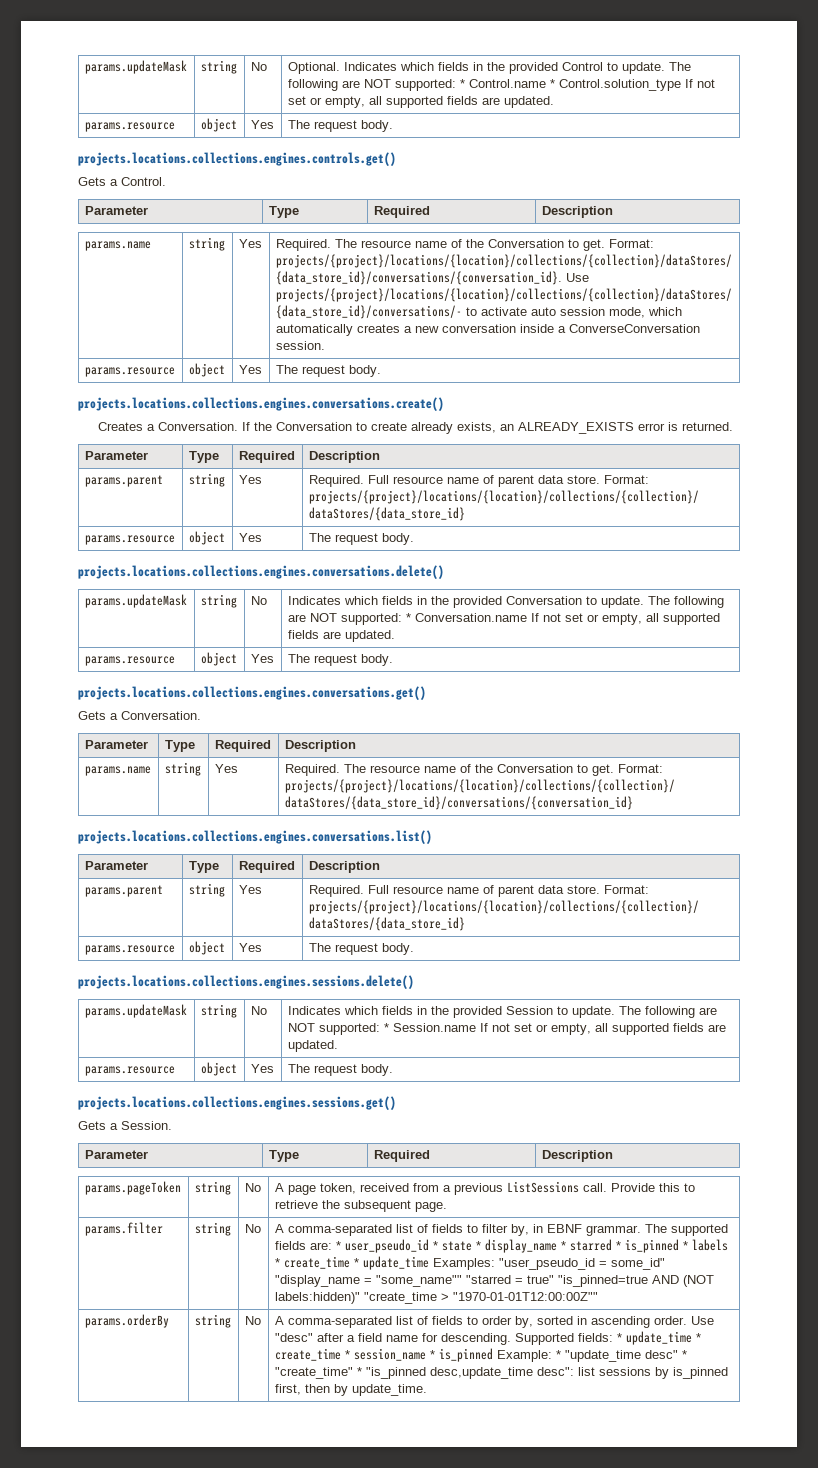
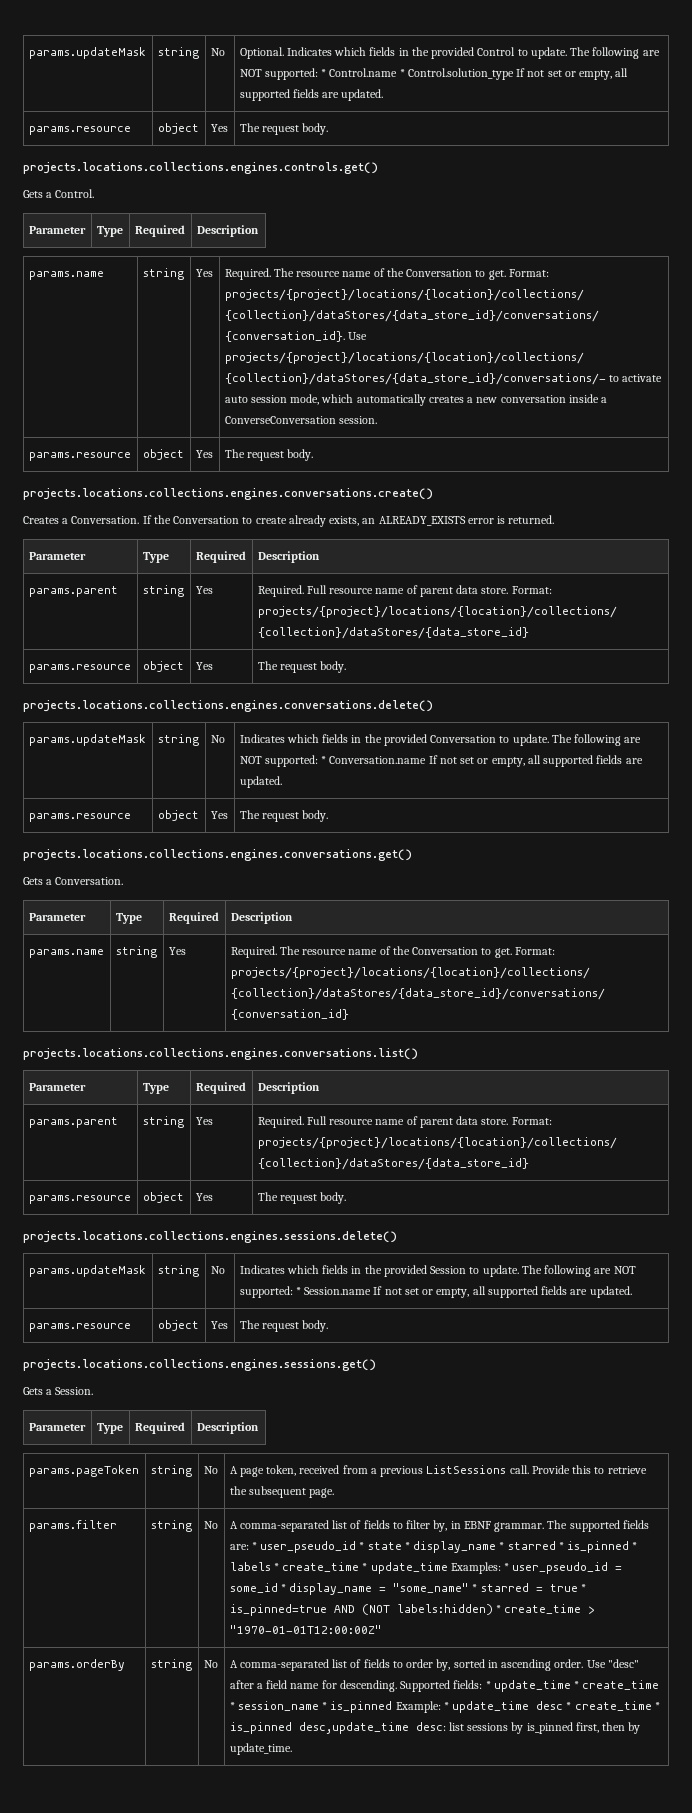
- The supported fields are: * user_pseudo_id * state * display_name * starred * is_pinned * labels * create_time * update_time Examples: "user_pseudo_id = some_id" "display_name = "some_name"" "starred = true" "is_pinned=true AND (NOT labels:hidden)" "create_time > "1970-01-01T12:00:00Z""
+ The supported fields are: * user_pseudo_id * state * display_name * starred * is_pinned * labels * create_time * update_time Examples: * user_pseudo_id = some_id * display_name = "some_name" * starred = true * is_pinned=true AND (NOT labels:hidden) * create_time > "1970-01-01T12:00:00Z"
- Supported fields: * update_time * create_time * session_name * is_pinned Example: * "update_time desc" * "create_time" * "is_pinned desc,update_time desc": list sessions by is_pinned first, then by update_time.
+ Supported fields: * update_time * create_time * session_name * is_pinned Example: * update_time desc * create_time * is_pinned desc,update_time desc: list sessions by is_pinned first, then by update_time.

